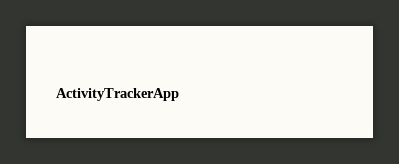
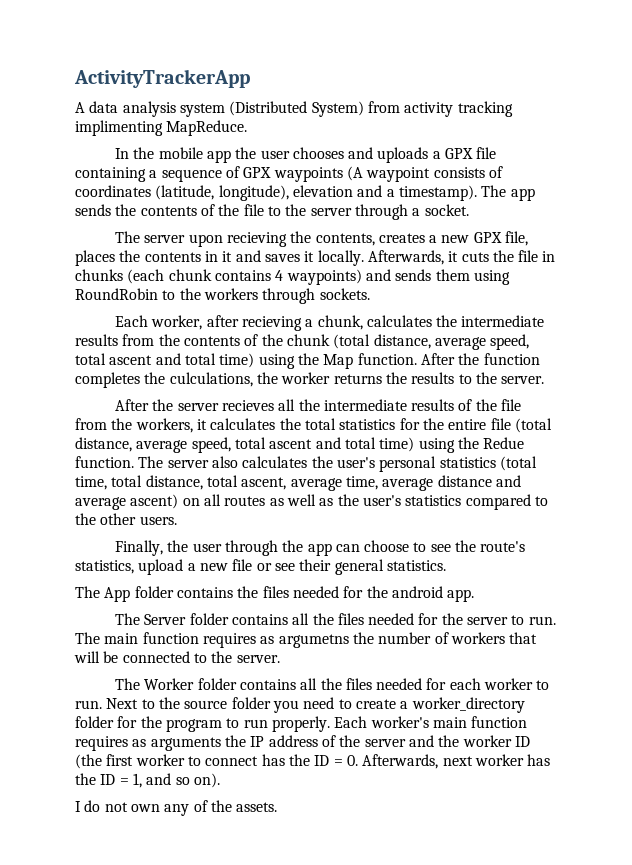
+ A data analysis system (Distributed System) from activity tracking implimenting MapReduce.
+ In the mobile app the user chooses and uploads a GPX file containing a sequence of GPX waypoints (A waypoint consists of coordinates (latitude, longitude), elevation and a timestamp). The app sends the contents of the file to the server through a socket.
+ The server upon recieving the contents, creates a new GPX file, places the contents in it and saves it locally. Afterwards, it cuts the file in chunks (each chunk contains 4 waypoints) and sends them using RoundRobin to the workers through sockets.
+ Each worker, after recieving a chunk, calculates the intermediate results from the contents of the chunk (total distance, average speed, total ascent and total time) using the Map function. After the function completes the culculations, the worker returns the results to the server.
+ After the server recieves all the intermediate results of the file from the workers, it calculates the total statistics for the entire file (total distance, average speed, total ascent and total time) using the Redue function. The server also calculates the user's personal statistics (total time, total distance, total ascent, average time, average distance and average ascent) on all routes as well as the user's statistics compared to the other users.
+ Finally, the user through the app can choose to see the route's statistics, upload a new file or see their general statistics.
+ The App folder contains the files needed for the android app.
+ The Server folder contains all the files needed for the server to run. The main function requires as argumetns the number of workers that will be connected to the server.
+ The Worker folder contains all the files needed for each worker to run. Next to the source folder you need to create a worker_directory folder for the program to run properly. Each worker's main function requires as arguments the IP address of the server and the worker ID (the first worker to connect has the ID = 0. Afterwards, next worker has the ID = 1, and so on).
+ I do not own any of the assets.

